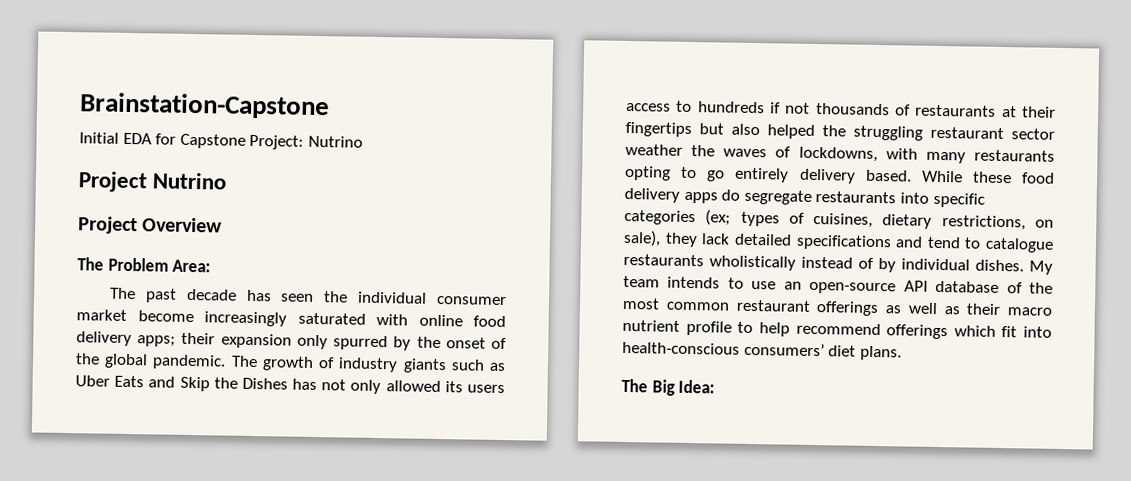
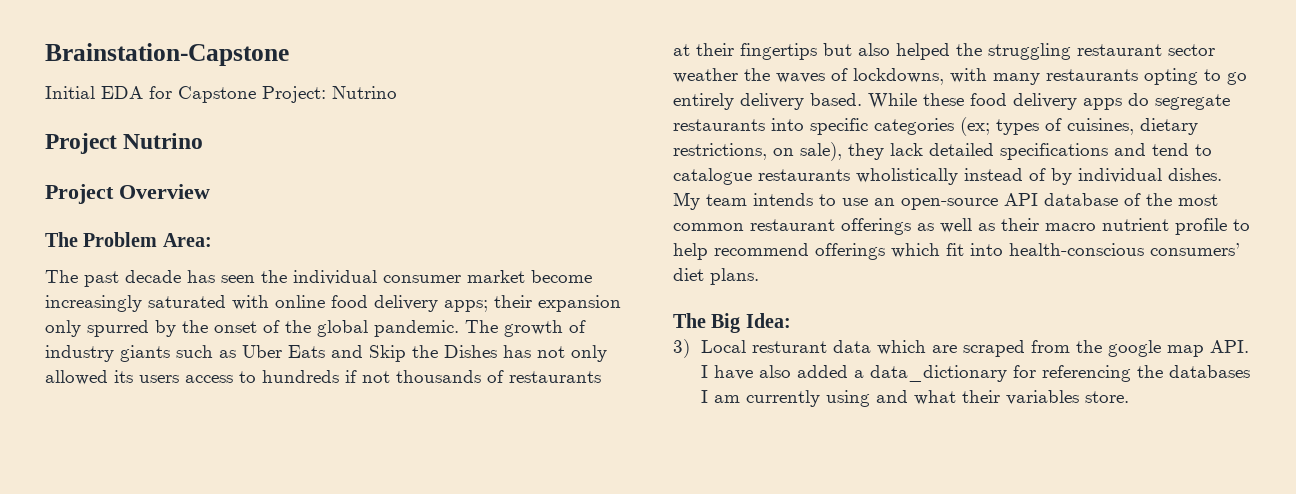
+ 3) Local resturant data which are scraped from the google map API. I have also added a data_dictionary for referencing the databases I am currently using and what their variables store.

